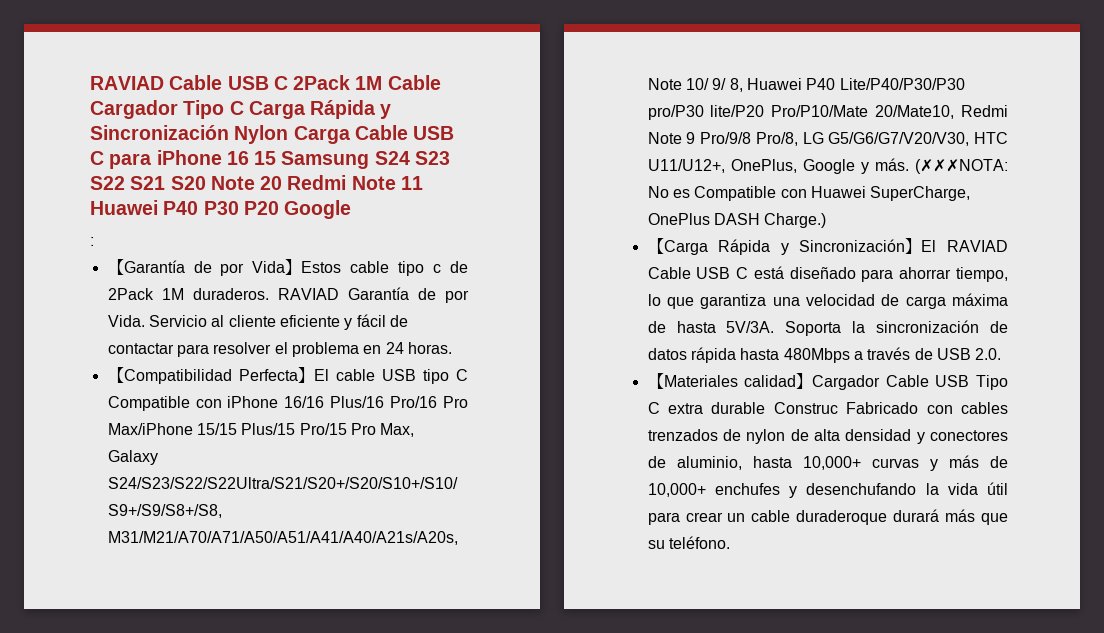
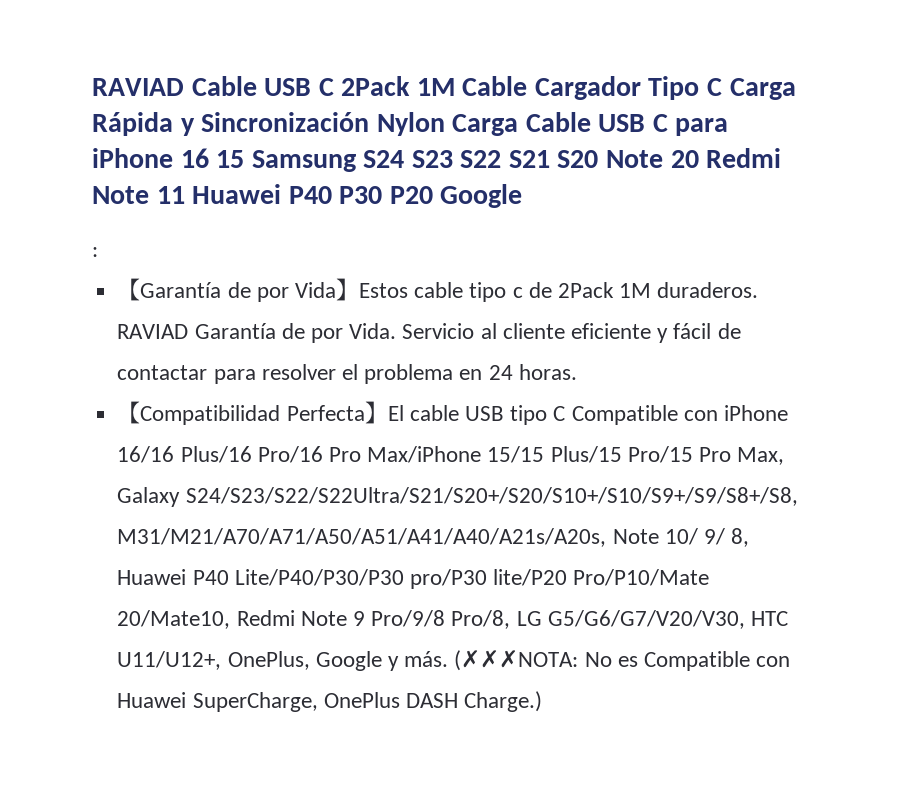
- 【Carga Rápida y Sincronización】El RAVIAD Cable USB C está diseñado para ahorrar tiempo, lo que garantiza una velocidad de carga máxima de hasta 5V/3A. Soporta la sincronización de datos rápida hasta 480Mbps a través de USB 2.0.
- 【Materiales calidad】Cargador Cable USB Tipo C extra durable Construc Fabricado con cables trenzados de nylon de alta densidad y conectores de aluminio, hasta 10,000+ curvas y más de 10,000+ enchufes y desenchufando la vida útil para crear un cable duraderoque durará más que su teléfono.

